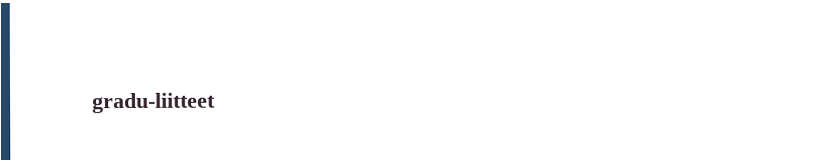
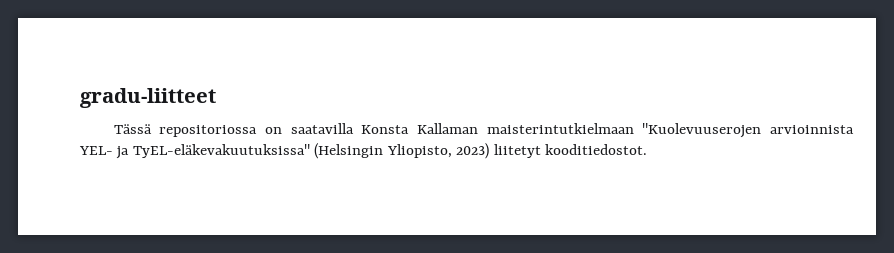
+ Tässä repositoriossa on saatavilla Konsta Kallaman maisterintutkielmaan "Kuolevuuserojen arvioinnista YEL- ja TyEL-eläkevakuutuksissa" (Helsingin Yliopisto, 2023) liitetyt kooditiedostot.

